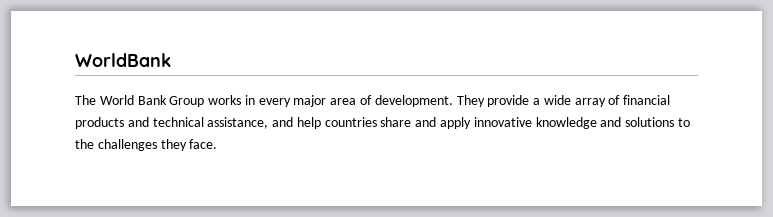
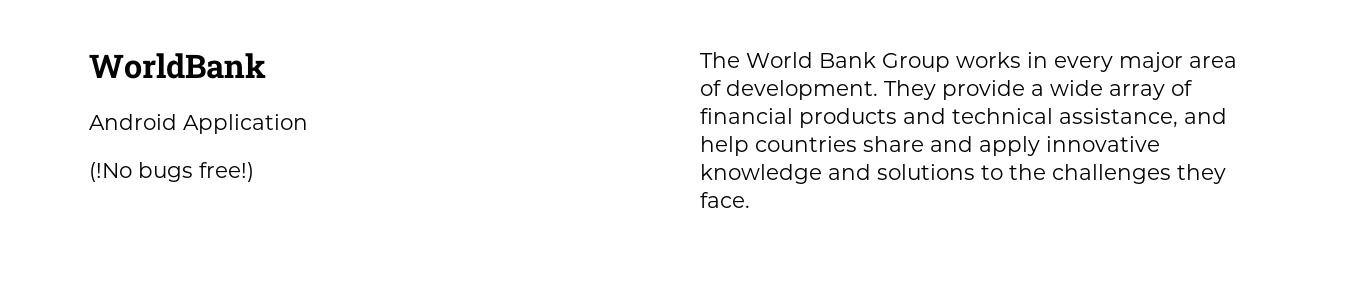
+ Android Application
+ (!No bugs free!)

